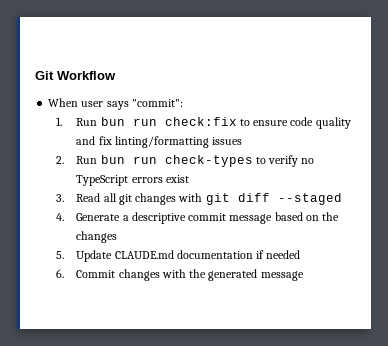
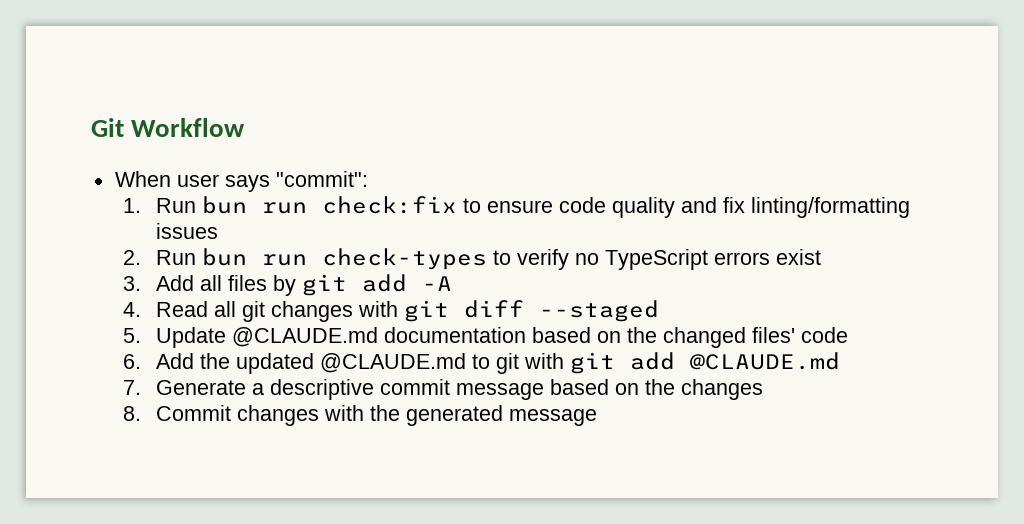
- 3. Read all git changes with git diff --staged
+ 3. Add all files by git add -A
+ 4. Read all git changes with git diff --staged
- 4. Generate a descriptive commit message based on the changes
+ 5. Update @CLAUDE.md documentation based on the changed files' code
+ 6. Add the updated @CLAUDE.md to git with git add @CLAUDE.md
+ 7. Generate a descriptive commit message based on the changes
- 5. Update CLAUDE.md documentation if needed
- 6. Commit changes with the generated message
+ 8. Commit changes with the generated message

